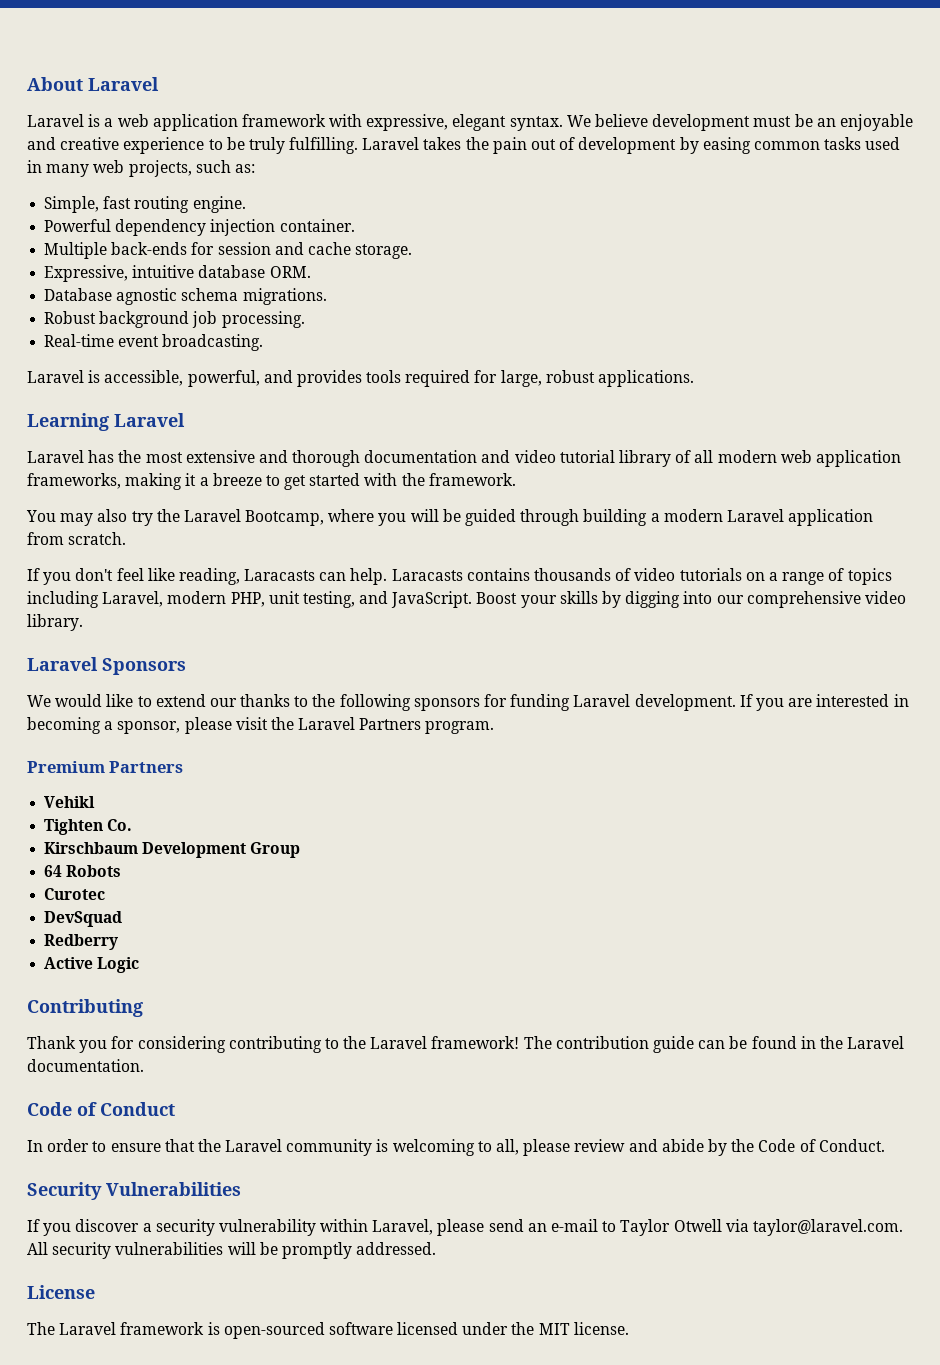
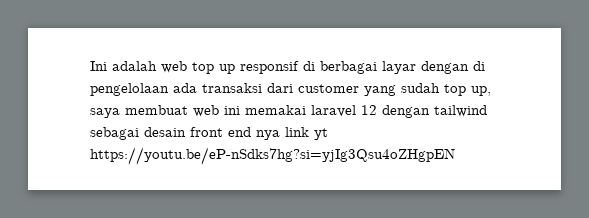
- About Laravel
- Laravel is a web application framework with expressive, elegant syntax. We believe development must be an enjoyable and creative experience to be truly fulfilling. Laravel takes the pain out of development by easing common tasks used in many web projects, such as:
- Simple, fast routing engine.
- Powerful dependency injection container.
- Multiple back-ends for session and cache storage.
- Expressive, intuitive database ORM.
- Database agnostic schema migrations.
- Robust background job processing.
- Real-time event broadcasting.
- Laravel is accessible, powerful, and provides tools required for large, robust applications.
- Learning Laravel
- Laravel has the most extensive and thorough documentation and video tutorial library of all modern web application frameworks, making it a breeze to get started with the framework.
- You may also try the Laravel Bootcamp, where you will be guided through building a modern Laravel application from scratch.
- If you don't feel like reading, Laracasts can help. Laracasts contains thousands of video tutorials on a range of topics including Laravel, modern PHP, unit testing, and JavaScript. Boost your skills by digging into our comprehensive video library.
- Laravel Sponsors
- We would like to extend our thanks to the following sponsors for funding Laravel development. If you are interested in becoming a sponsor, please visit the Laravel Partners program.
- Premium Partners
- Vehikl
- Tighten Co.
- Kirschbaum Development Group
- 64 Robots
- Curotec
- DevSquad
- Redberry
- Active Logic
- Contributing
- Thank you for considering contributing to the Laravel framework! The contribution guide can be found in the Laravel documentation.
- Code of Conduct
- In order to ensure that the Laravel community is welcoming to all, please review and abide by the Code of Conduct.
- Security Vulnerabilities
- If you discover a security vulnerability within Laravel, please send an e-mail to Taylor Otwell via taylor@laravel.com. All security vulnerabilities will be promptly addressed.
- License
- The Laravel framework is open-sourced software licensed under the MIT license.
+ Ini adalah web top up responsif di berbagai layar dengan di pengelolaan ada transaksi dari customer yang sudah top up, saya membuat web ini memakai laravel 12 dengan tailwind sebagai desain front end nya link yt https://youtu.be/eP-nSdks7hg?si=yjIg3Qsu4oZHgpEN

